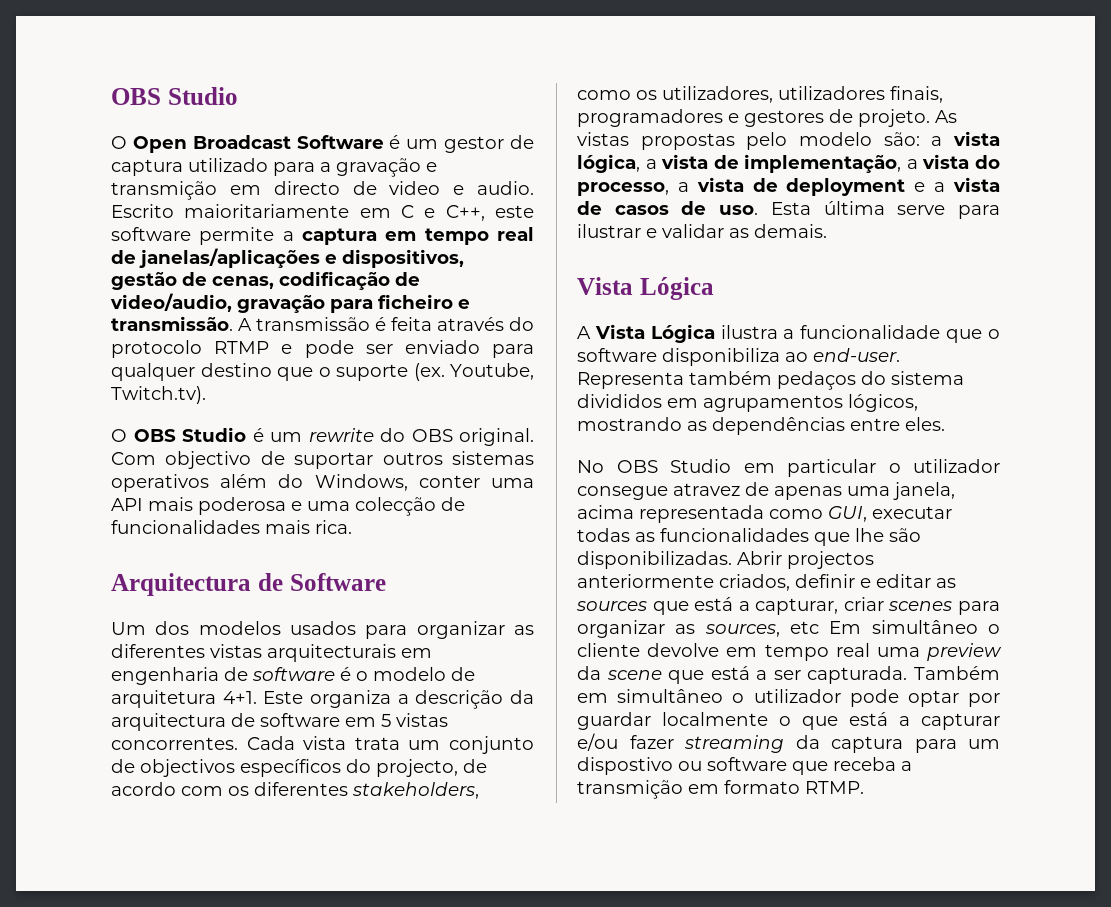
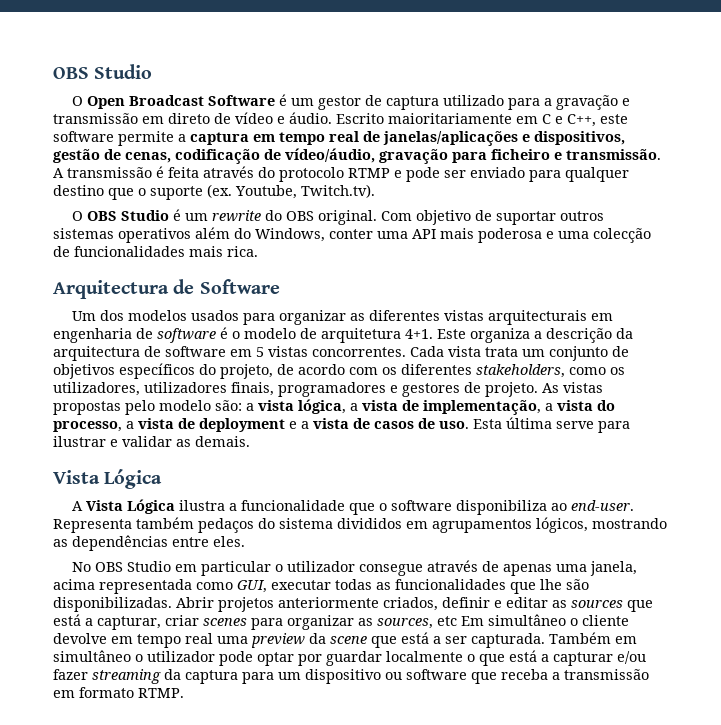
- O Open Broadcast Software é um gestor de captura utilizado para a gravação e transmição em directo de video e audio.
+ O Open Broadcast Software é um gestor de captura utilizado para a gravação e transmissão em direto de vídeo e áudio.
- Escrito maioritariamente em C e C++, este software permite a captura em tempo real de janelas/aplicações e dispositivos, gestão de cenas, codificação de video/audio, gravação para ficheiro e transmissão.
+ Escrito maioritariamente em C e C++, este software permite a captura em tempo real de janelas/aplicações e dispositivos, gestão de cenas, codificação de vídeo/áudio, gravação para ficheiro e transmissão.
- Com objectivo de suportar outros sistemas operativos além do Windows, conter uma API mais poderosa e uma colecção de funcionalidades mais rica.
+ Com objetivo de suportar outros sistemas operativos além do Windows, conter uma API mais poderosa e uma colecção de funcionalidades mais rica.
- Cada vista trata um conjunto de objectivos específicos do projecto, de acordo com os diferentes stakeholders, como os utilizadores, utilizadores finais, programadores e gestores de projeto.
+ Cada vista trata um conjunto de objetivos específicos do projeto, de acordo com os diferentes stakeholders, como os utilizadores, utilizadores finais, programadores e gestores de projeto.
- No OBS Studio em particular o utilizador consegue atravez de apenas uma janela, acima representada como GUI, executar todas as funcionalidades que lhe são disponibilizadas.
+ No OBS Studio em particular o utilizador consegue através de apenas uma janela, acima representada como GUI, executar todas as funcionalidades que lhe são disponibilizadas.
- Abrir projectos anteriormente criados, definir e editar as sources que está a capturar, criar scenes para organizar as sources, etc Em simultâneo o cliente devolve em tempo real uma preview da scene que está a ser capturada.
+ Abrir projetos anteriormente criados, definir e editar as sources que está a capturar, criar scenes para organizar as sources, etc Em simultâneo o cliente devolve em tempo real uma preview da scene que está a ser capturada.
- Também em simultâneo o utilizador pode optar por guardar localmente o que está a capturar e/ou fazer streaming da captura para um dispostivo ou software que receba a transmição em formato RTMP.
+ Também em simultâneo o utilizador pode optar por guardar localmente o que está a capturar e/ou fazer streaming da captura para um dispositivo ou software que receba a transmissão em formato RTMP.

